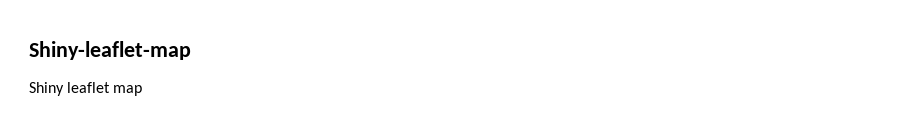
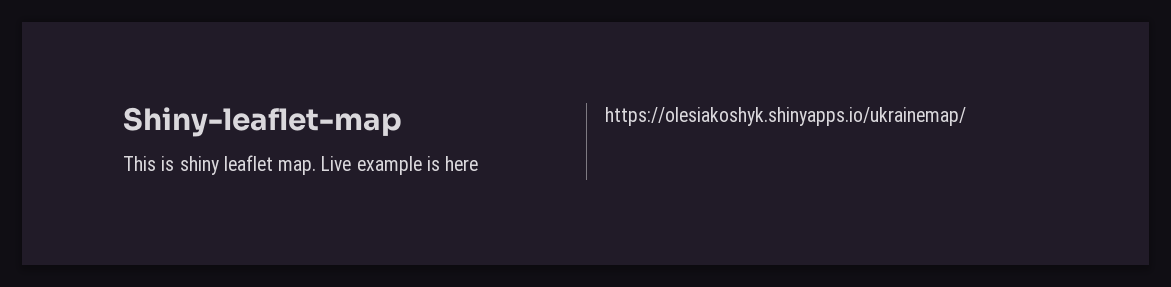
- Shiny leaflet map
+ This is shiny leaflet map. Live example is here https://olesiakoshyk.shinyapps.io/ukrainemap/

